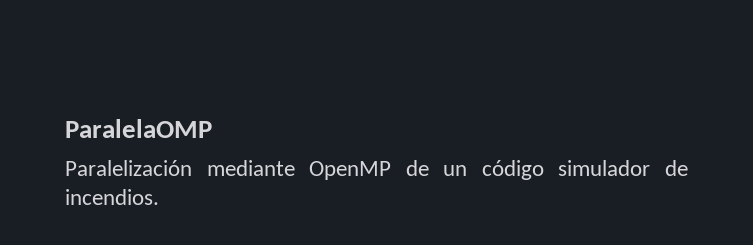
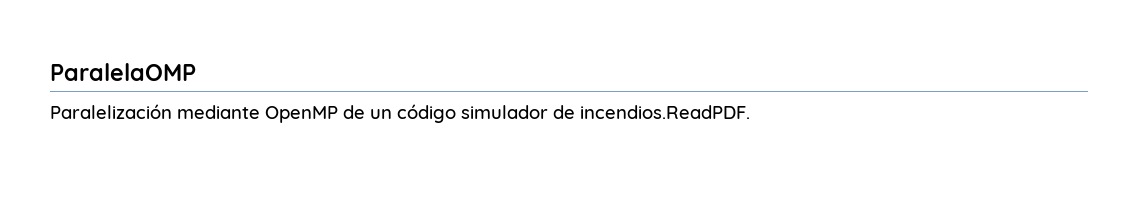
- Paralelización mediante OpenMP de un código simulador de incendios.
+ Paralelización mediante OpenMP de un código simulador de incendios.ReadPDF.

